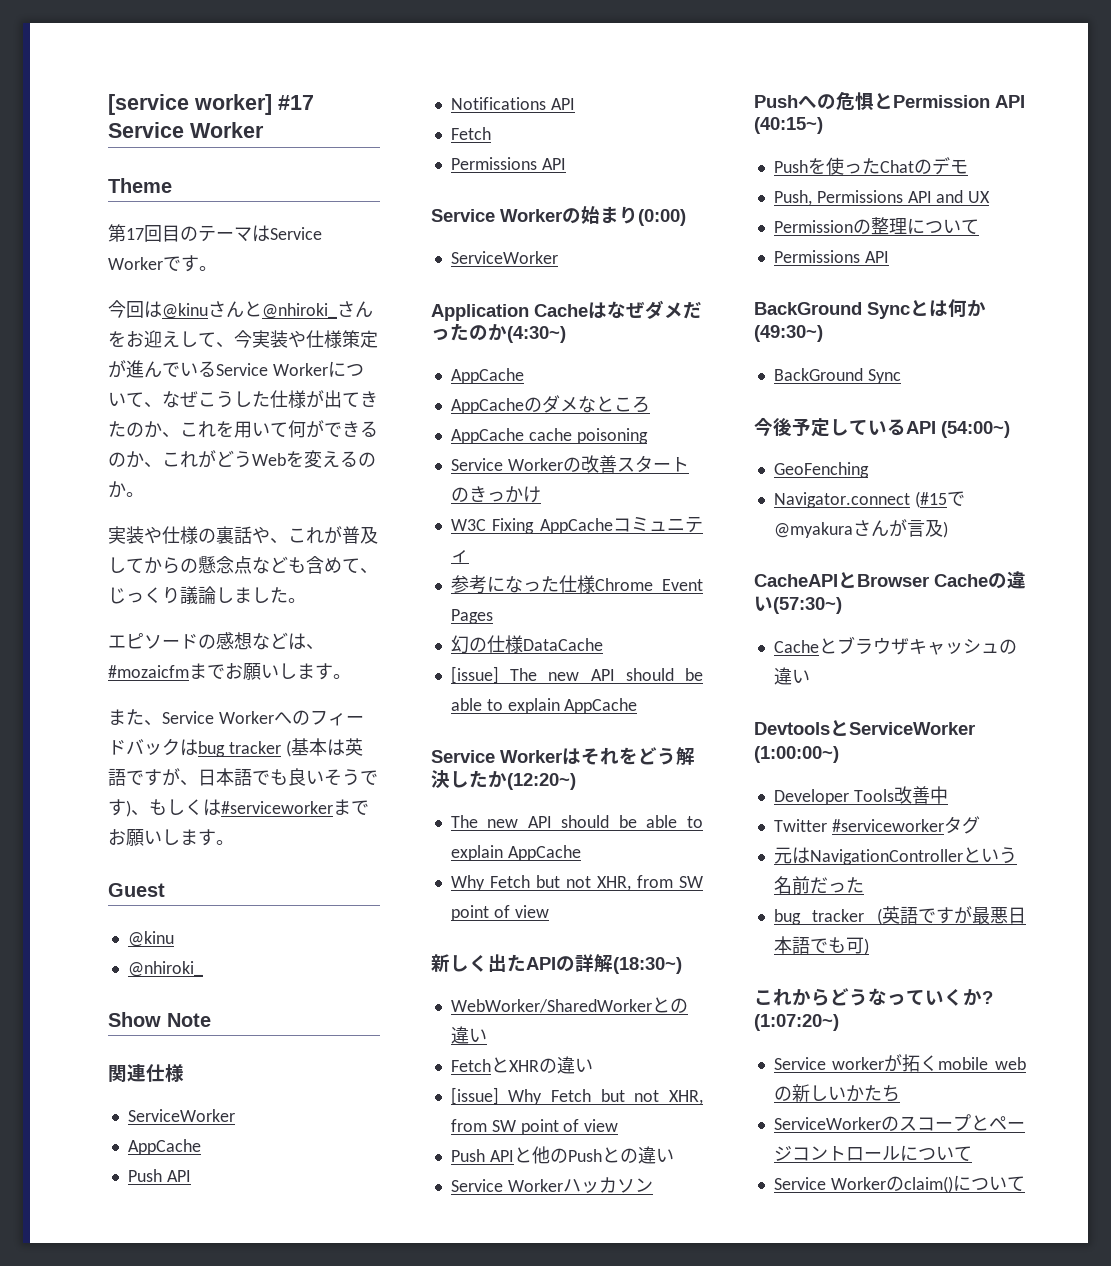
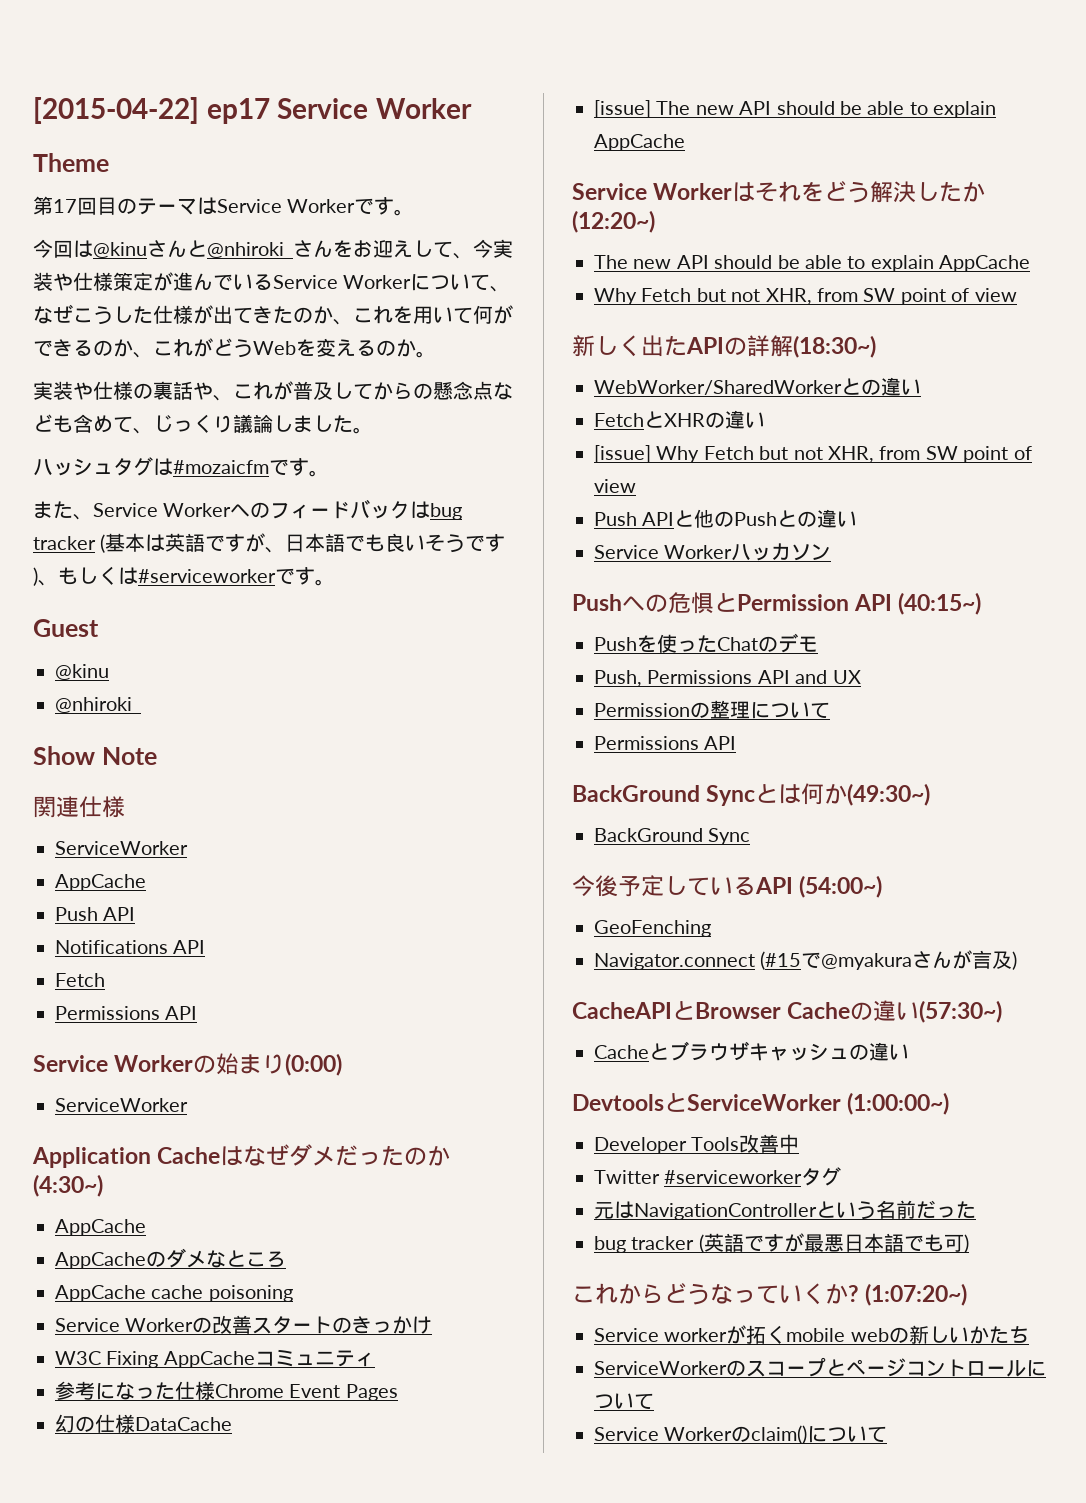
- [service worker] #17 Service Worker
+ [2015-04-22] ep17 Service Worker
- エピソードの感想などは、#mozaicfmまでお願いします。
+ ハッシュタグは#mozaicfmです。
- また、Service Workerへのフィードバックはbug tracker (基本は英語ですが、日本語でも良いそうです)、もしくは#serviceworkerまでお願いします。
+ また、Service Workerへのフィードバックはbug tracker (基本は英語ですが、日本語でも良いそうです)、もしくは#serviceworkerです。

